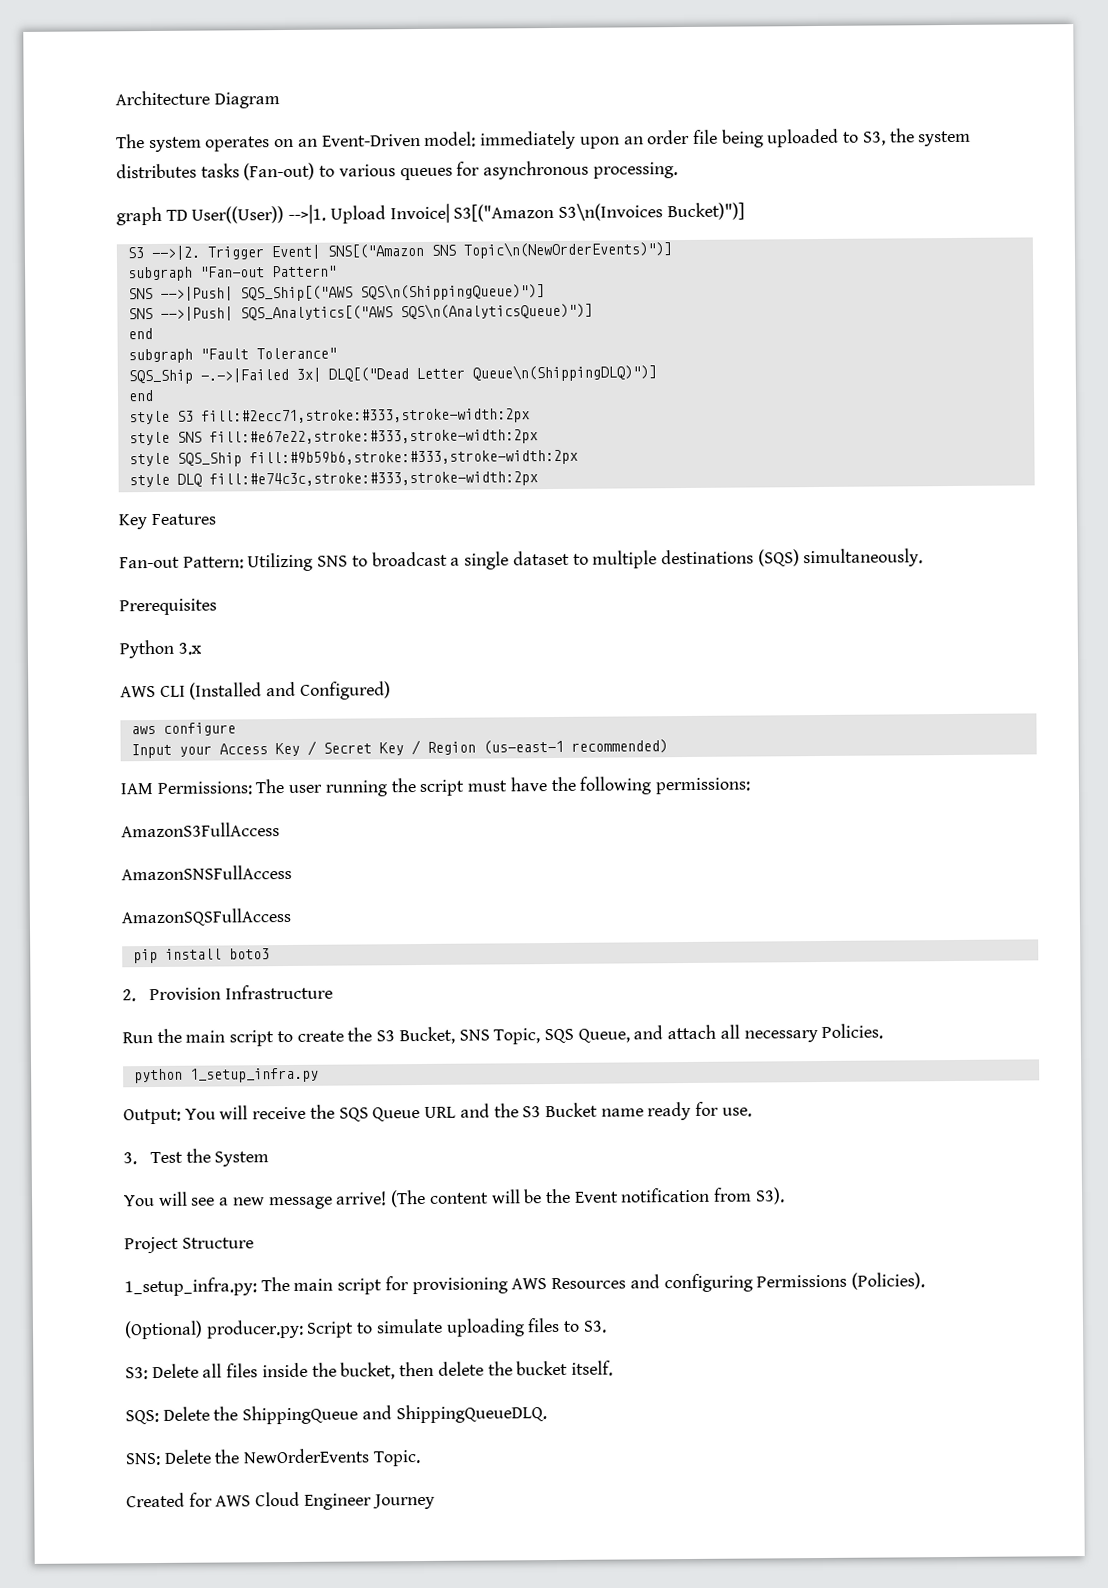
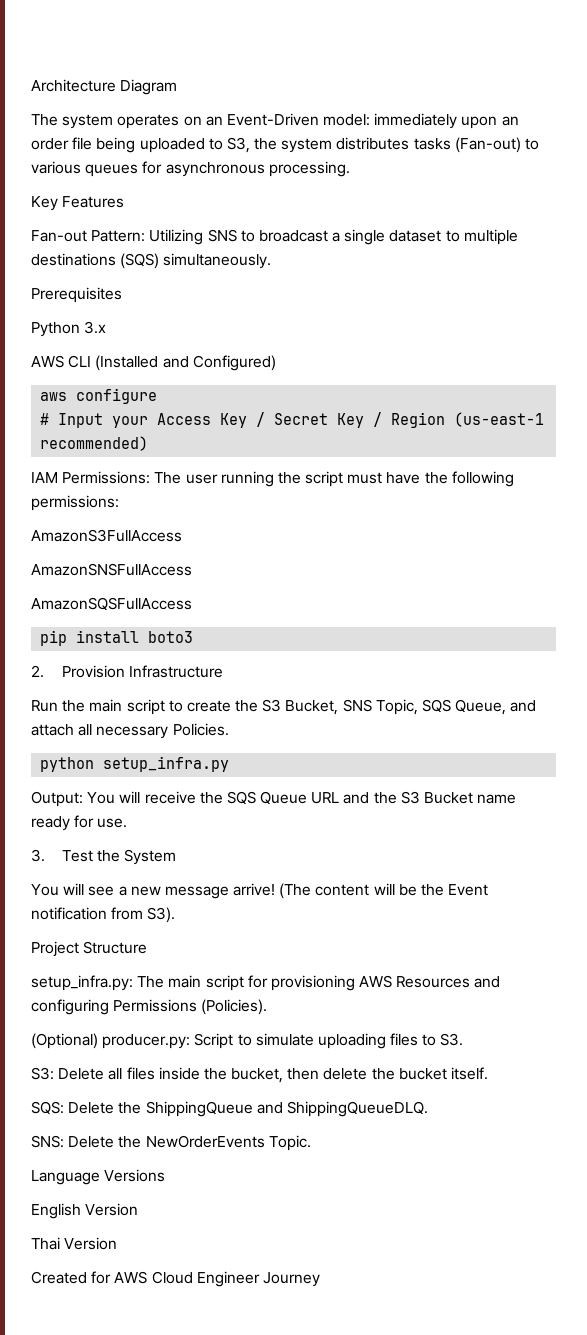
- graph TD User((User)) -->|1. Upload Invoice| S3[("Amazon S3\n(Invoices Bucket)")]
- S3 -->|2. Trigger Event| SNS[("Amazon SNS Topic\n(NewOrderEvents)")]
- subgraph "Fan-out Pattern"
- SNS -->|Push| SQS_Ship[("AWS SQS\n(ShippingQueue)")]
- SNS -->|Push| SQS_Analytics[("AWS SQS\n(AnalyticsQueue)")]
- end
- subgraph "Fault Tolerance"
- SQS_Ship -.->|Failed 3x| DLQ[("Dead Letter Queue\n(ShippingDLQ)")]
- end
- style S3 fill:#2ecc71,stroke:#333,stroke-width:2px
- style SNS fill:#e67e22,stroke:#333,stroke-width:2px
- style SQS_Ship fill:#9b59b6,stroke:#333,stroke-width:2px
- style DLQ fill:#e74c3c,stroke:#333,stroke-width:2px
- Input your Access Key / Secret Key / Region (us-east-1 recommended)
+ # Input your Access Key / Secret Key / Region (us-east-1 recommended)
- python 1_setup_infra.py
+ python setup_infra.py
- 1_setup_infra.py: The main script for provisioning AWS Resources and configuring Permissions (Policies).
+ setup_infra.py: The main script for provisioning AWS Resources and configuring Permissions (Policies).
+ Language Versions
+ English Version
+ Thai Version

